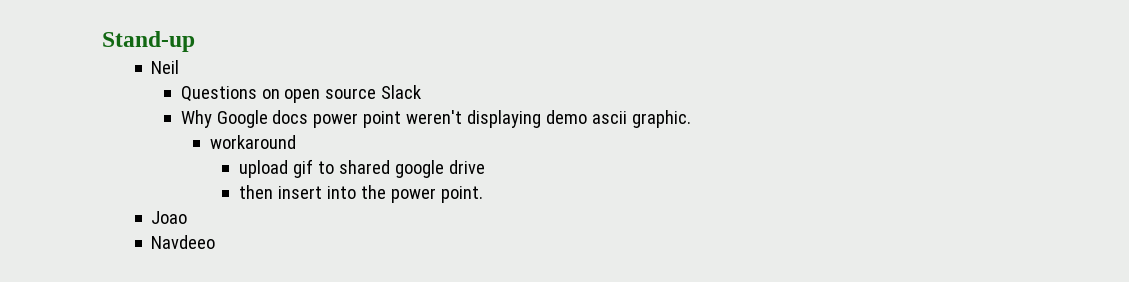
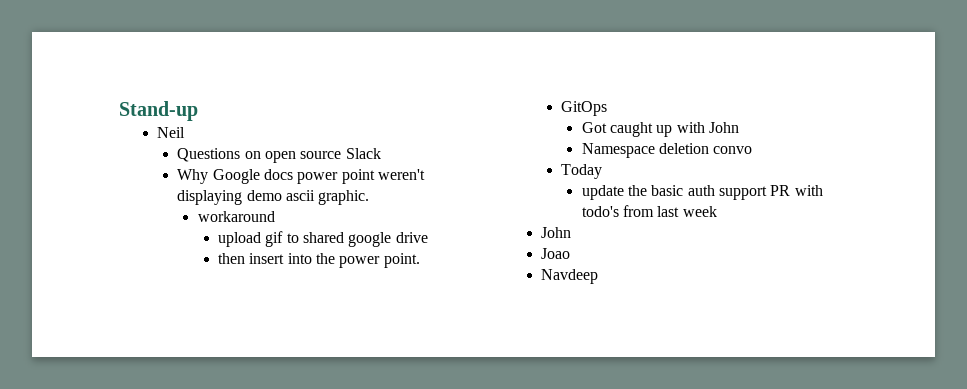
+ GitOps
+ Got caught up with John
+ Namespace deletion convo
+ Today
+ update the basic auth support PR with todo's from last week
+ John
- Navdeeo
+ Navdeep

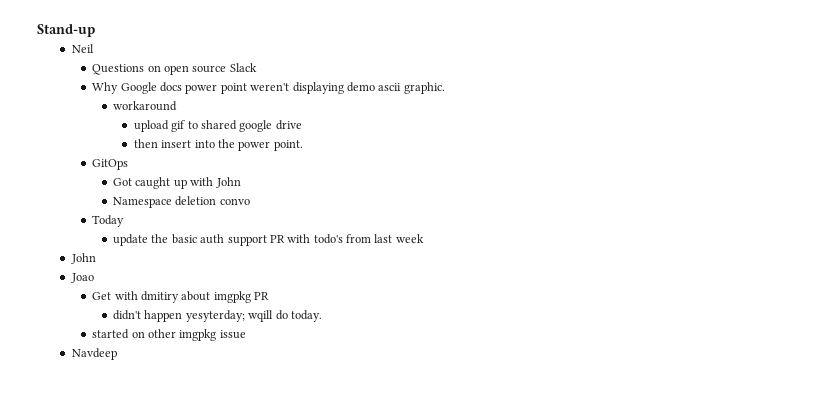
+ Get with dmitiry about imgpkg PR
+ didn't happen yesyterday; wqill do today.
+ started on other imgpkg issue

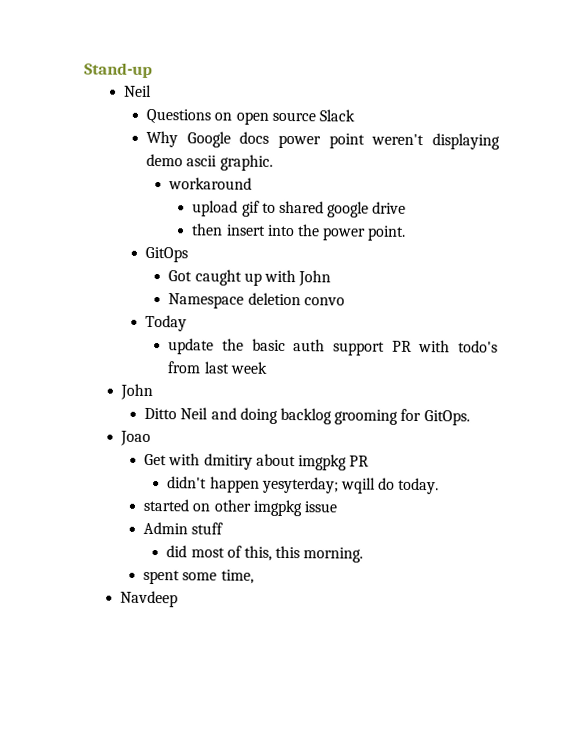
+ Ditto Neil and doing backlog grooming for GitOps.
+ Admin stuff
+ did most of this, this morning.
+ spent some time,

